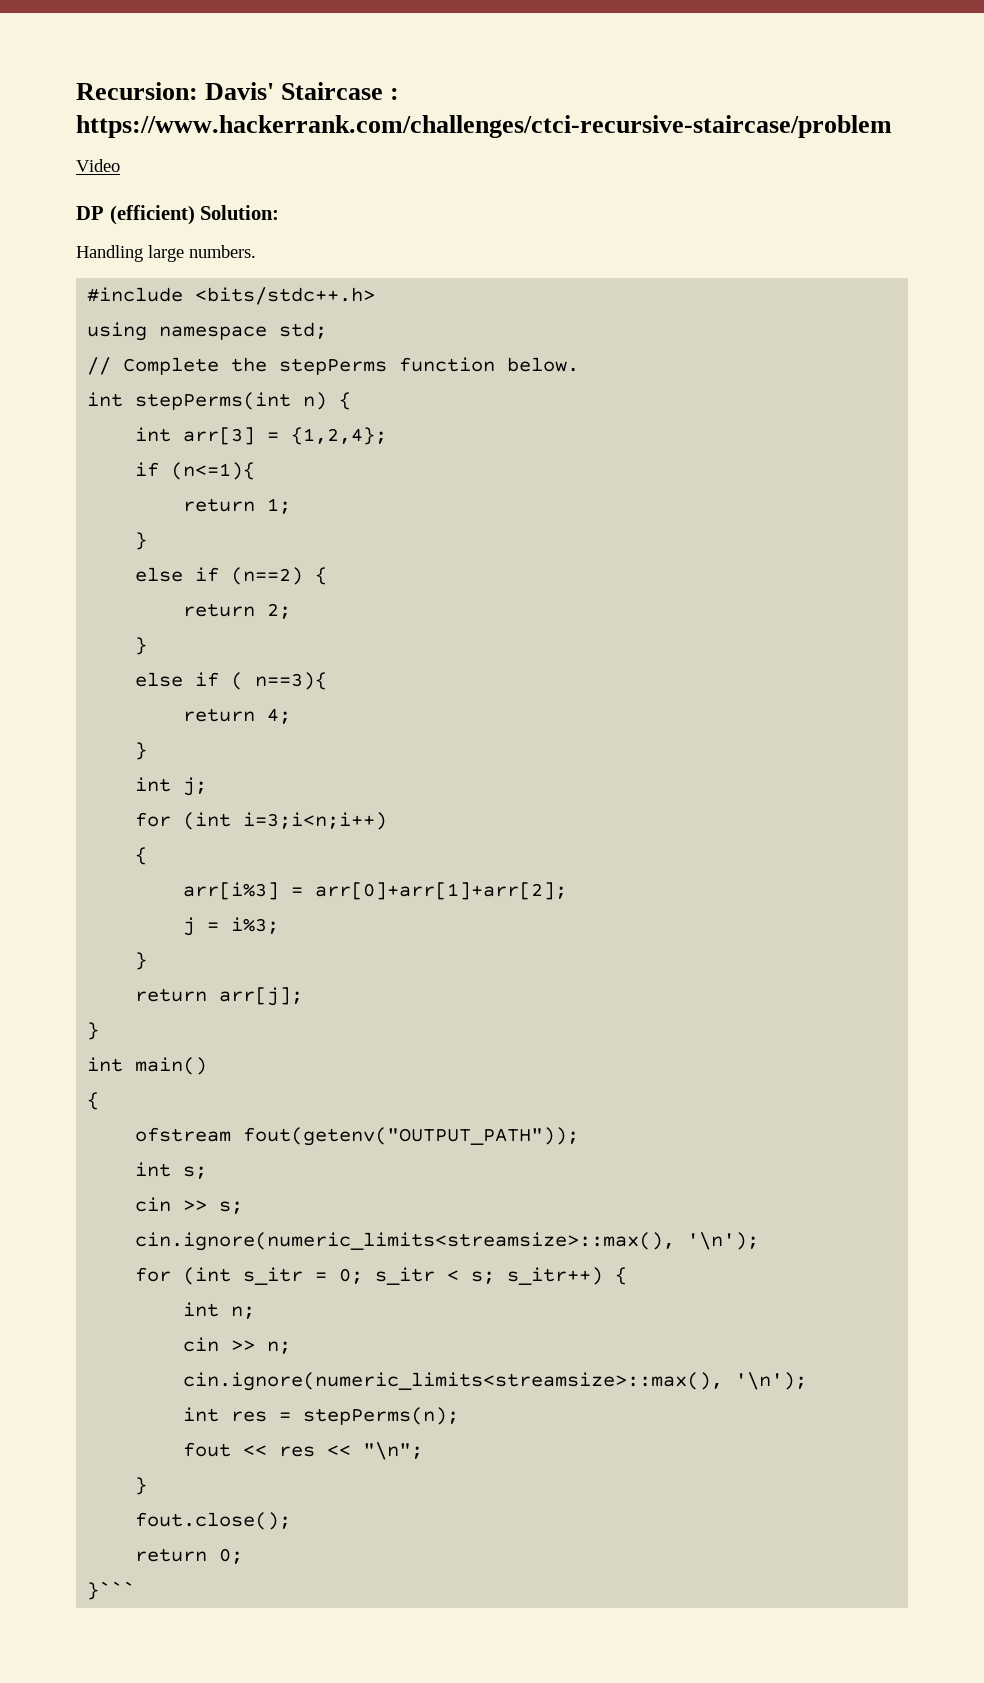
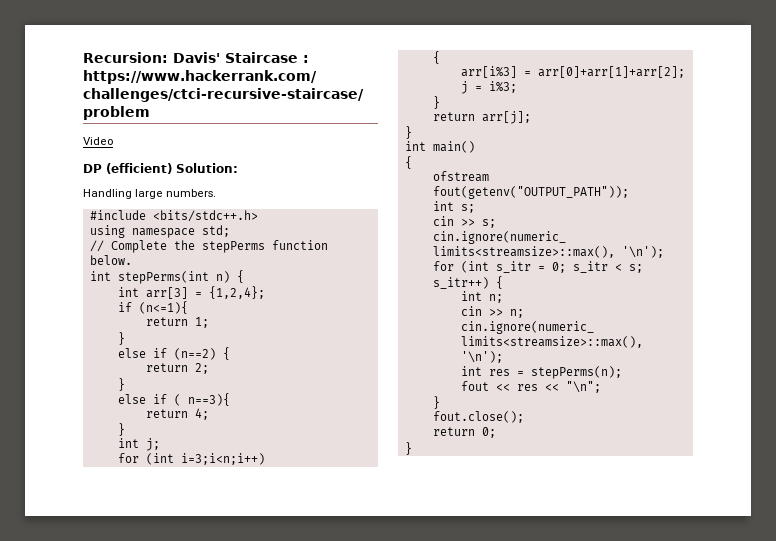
  return 0;
- }```
+ }

